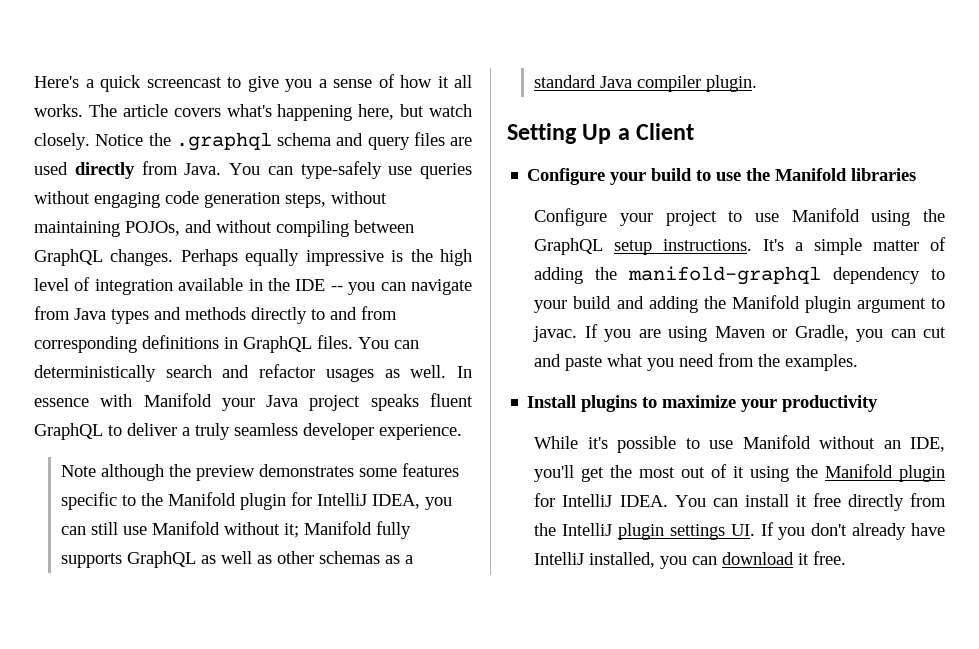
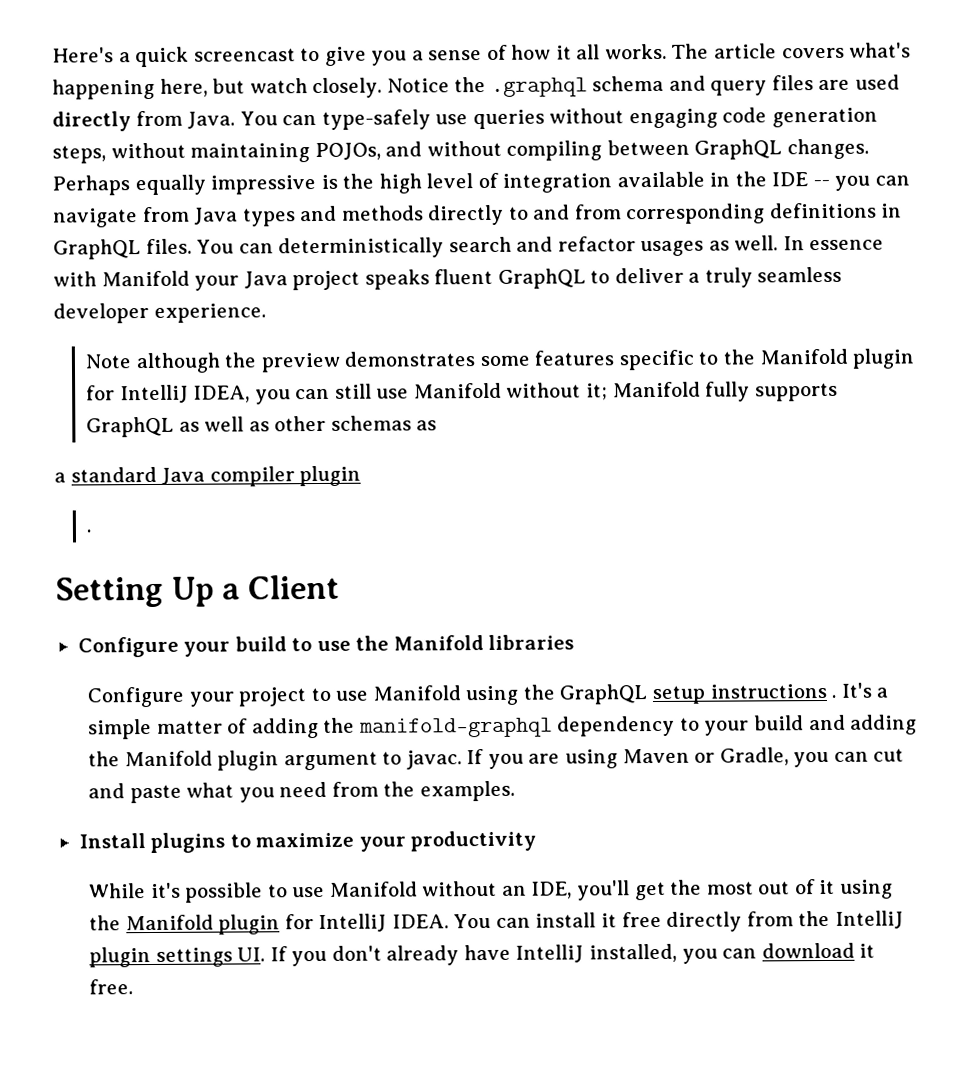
- Note although the preview demonstrates some features specific to the Manifold plugin for IntelliJ IDEA, you can still use Manifold without it; Manifold fully supports GraphQL as well as other schemas as a standard Java compiler plugin.
+ Note although the preview demonstrates some features specific to the Manifold plugin for IntelliJ IDEA, you can still use Manifold without it; Manifold fully supports GraphQL as well as other schemas as
+ a standard Java compiler plugin
+ .
- Configure your project to use Manifold using the GraphQL setup instructions.
+ Configure your project to use Manifold using the GraphQL setup instructions .

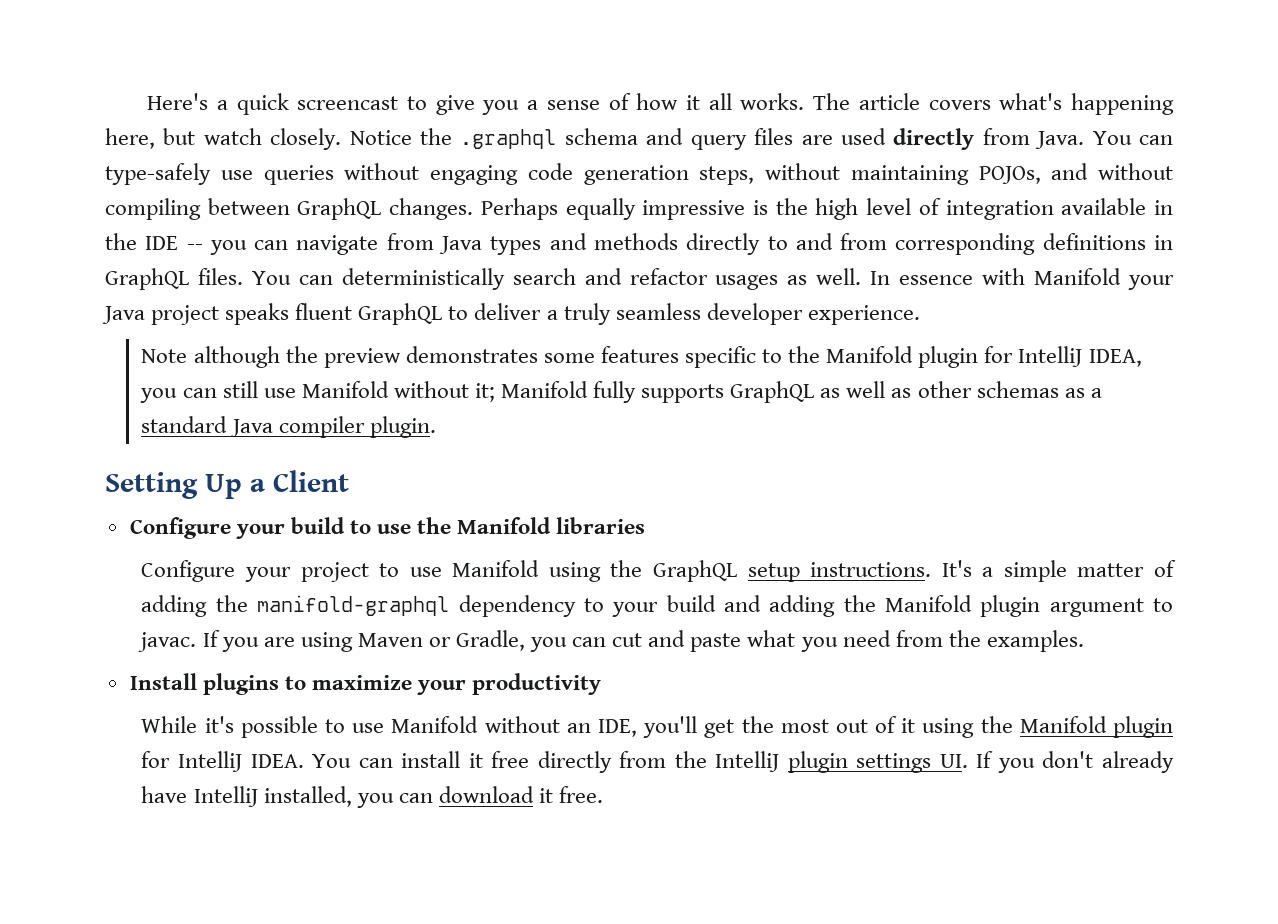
- Note although the preview demonstrates some features specific to the Manifold plugin for IntelliJ IDEA, you can still use Manifold without it; Manifold fully supports GraphQL as well as other schemas as
- a standard Java compiler plugin
- .
+ Note although the preview demonstrates some features specific to the Manifold plugin for IntelliJ IDEA, you can still use Manifold without it; Manifold fully supports GraphQL as well as other schemas as a standard Java compiler plugin.
- Configure your project to use Manifold using the GraphQL setup instructions .
+ Configure your project to use Manifold using the GraphQL setup instructions.

